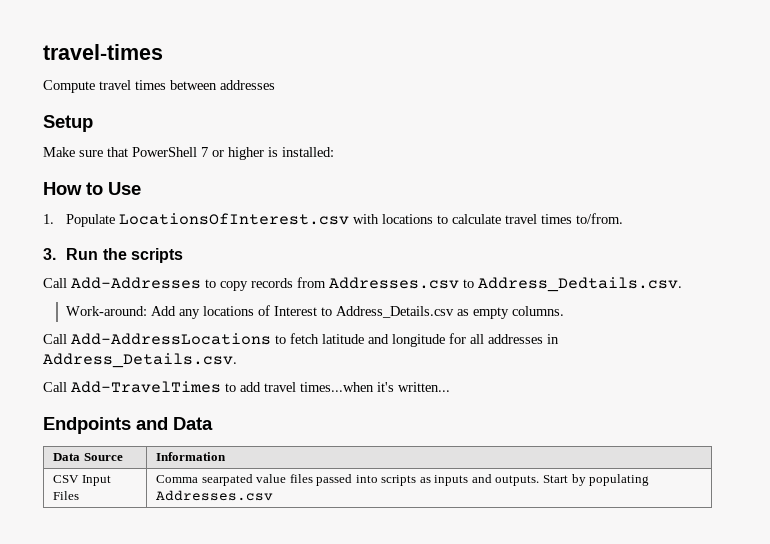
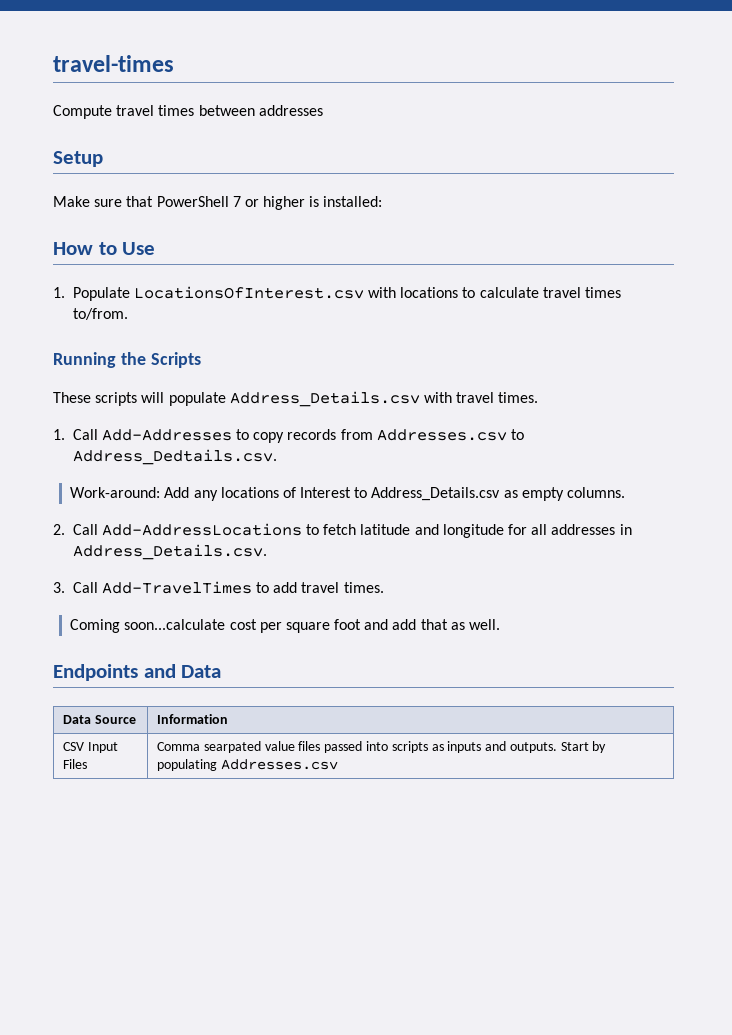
- 3. Run the scripts
- Call Add-Addresses to copy records from Addresses.csv to Address_Dedtails.csv.
+ Running the Scripts
+ These scripts will populate Address_Details.csv with travel times.
+ 1. Call Add-Addresses to copy records from Addresses.csv to Address_Dedtails.csv.
- Call Add-AddressLocations to fetch latitude and longitude for all addresses in Address_Details.csv.
+ 2. Call Add-AddressLocations to fetch latitude and longitude for all addresses in Address_Details.csv.
- Call Add-TravelTimes to add travel times...when it's written...
+ 3. Call Add-TravelTimes to add travel times.
+ Coming soon...calculate cost per square foot and add that as well.

